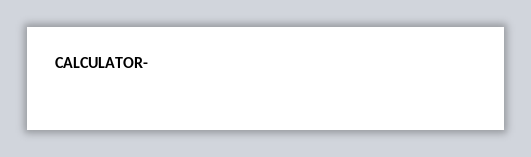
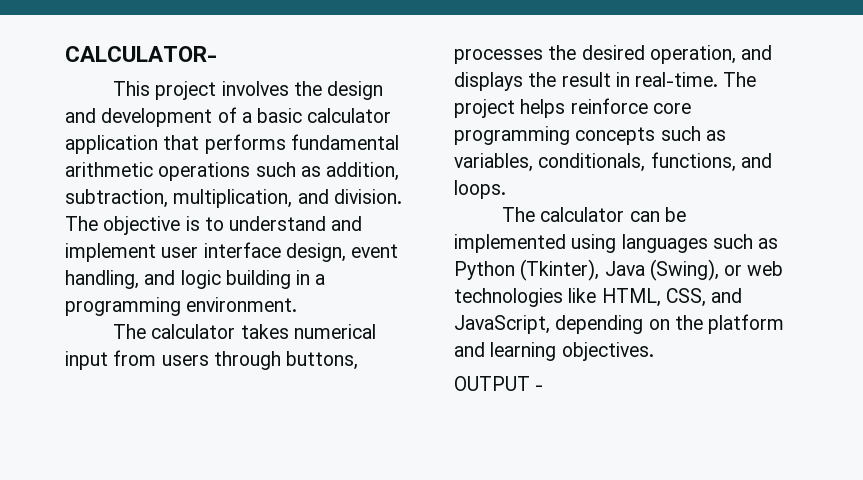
+ This project involves the design and development of a basic calculator application that performs fundamental arithmetic operations such as addition, subtraction, multiplication, and division. The objective is to understand and implement user interface design, event handling, and logic building in a programming environment.
+ The calculator takes numerical input from users through buttons, processes the desired operation, and displays the result in real-time. The project helps reinforce core programming concepts such as variables, conditionals, functions, and loops.
+ The calculator can be implemented using languages such as Python (Tkinter), Java (Swing), or web technologies like HTML, CSS, and JavaScript, depending on the platform and learning objectives.
+ OUTPUT -

